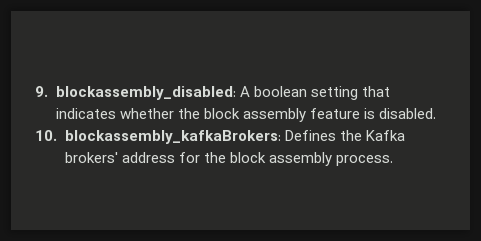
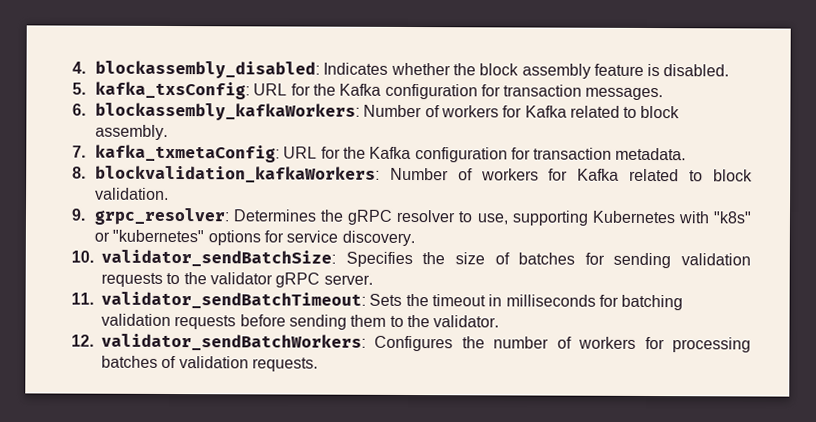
- 9. blockassembly_disabled: A boolean setting that indicates whether the block assembly feature is disabled.
+ 4. blockassembly_disabled: Indicates whether the block assembly feature is disabled.
- 10. blockassembly_kafkaBrokers: Defines the Kafka brokers' address for the block assembly process.
+ 5. kafka_txsConfig: URL for the Kafka configuration for transaction messages.
+ 6. blockassembly_kafkaWorkers: Number of workers for Kafka related to block assembly.
+ 7. kafka_txmetaConfig: URL for the Kafka configuration for transaction metadata.
+ 8. blockvalidation_kafkaWorkers: Number of workers for Kafka related to block validation.
+ 9. grpc_resolver: Determines the gRPC resolver to use, supporting Kubernetes with "k8s" or "kubernetes" options for service discovery.
+ 10. validator_sendBatchSize: Specifies the size of batches for sending validation requests to the validator gRPC server.
+ 11. validator_sendBatchTimeout: Sets the timeout in milliseconds for batching validation requests before sending them to the validator.
+ 12. validator_sendBatchWorkers: Configures the number of workers for processing batches of validation requests.

